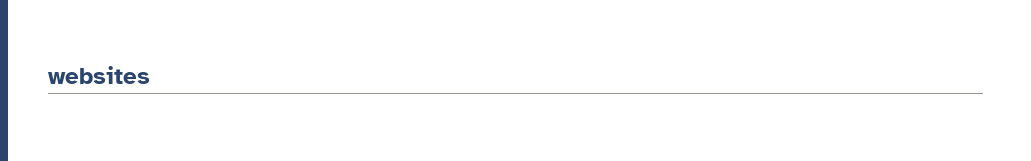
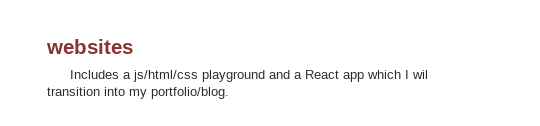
+ Includes a js/html/css playground and a React app which I wil transition into my portfolio/blog.

